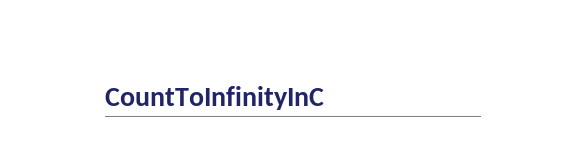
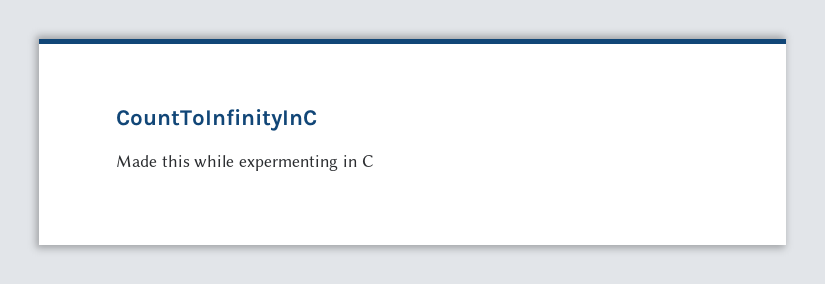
+ Made this while expermenting in C

